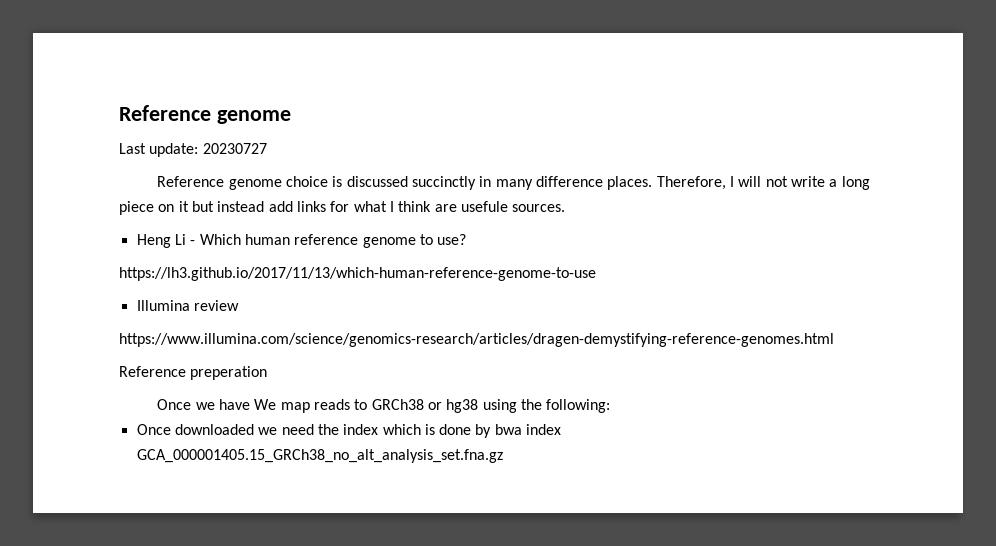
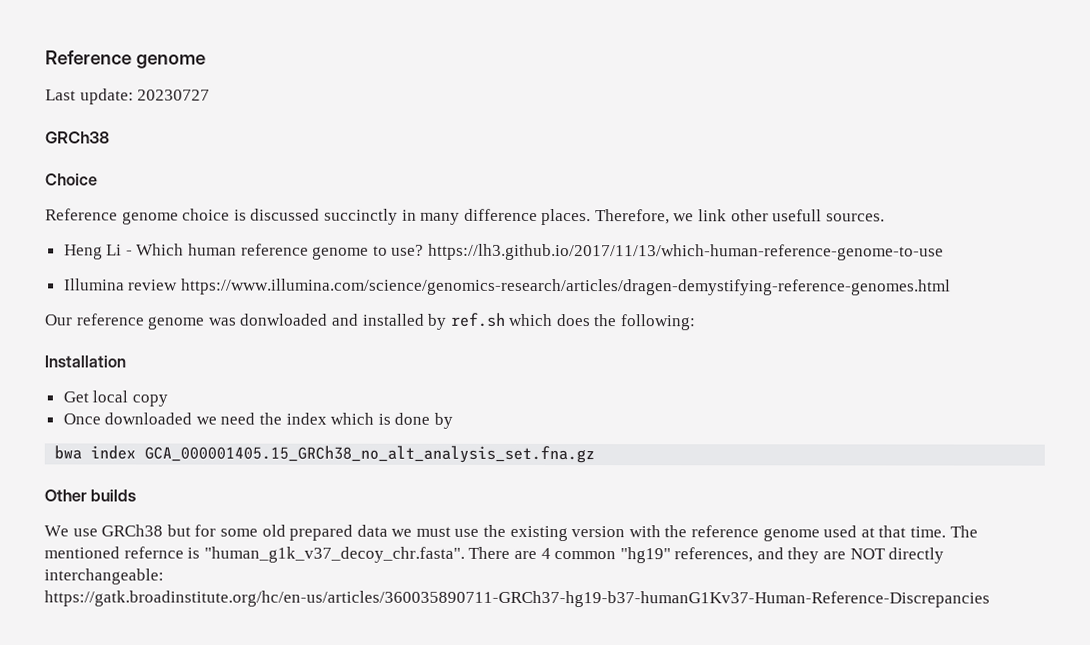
  Last update: 20230727
+ GRCh38
+ Choice
- Therefore, I will not write a long piece on it but instead add links for what I think are usefule sources.
+ Therefore, we link other usefull sources.
- Heng Li - Which human reference genome to use?
- https://lh3.github.io/2017/11/13/which-human-reference-genome-to-use
+ Heng Li - Which human reference genome to use? https://lh3.github.io/2017/11/13/which-human-reference-genome-to-use
- Illumina review
- https://www.illumina.com/science/genomics-research/articles/dragen-demystifying-reference-genomes.html
+ Illumina review https://www.illumina.com/science/genomics-research/articles/dragen-demystifying-reference-genomes.html
- Reference preperation
- Once we have We map reads to GRCh38 or hg38 using the following:
+ Our reference genome was donwloaded and installed by ref.sh which does the following:
+ Installation
+ Get local copy
- Once downloaded we need the index which is done by bwa index GCA_000001405.15_GRCh38_no_alt_analysis_set.fna.gz
+ Once downloaded we need the index which is done by
+ bwa index GCA_000001405.15_GRCh38_no_alt_analysis_set.fna.gz
+ Other builds
+ We use GRCh38 but for some old prepared data we must use the existing version with the reference genome used at that time. The mentioned refernce is "human_g1k_v37_decoy_chr.fasta". There are 4 common "hg19" references, and they are NOT directly interchangeable: https://gatk.broadinstitute.org/hc/en-us/articles/360035890711-GRCh37-hg19-b37-humanG1Kv37-Human-Reference-Discrepancies

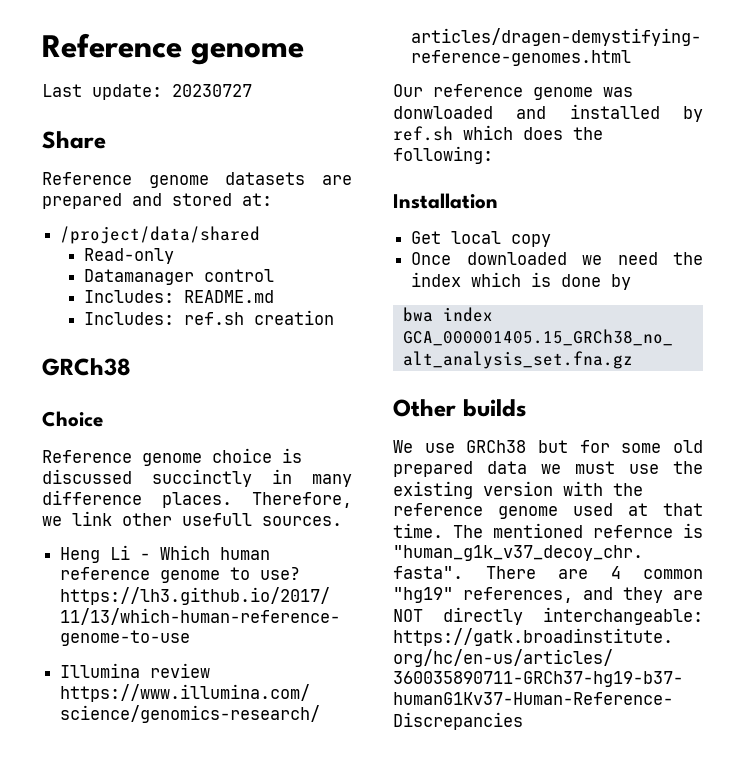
+ Share
+ Reference genome datasets are prepared and stored at:
+ /project/data/shared
+ Read-only
+ Datamanager control
+ Includes: README.md
+ Includes: ref.sh creation

